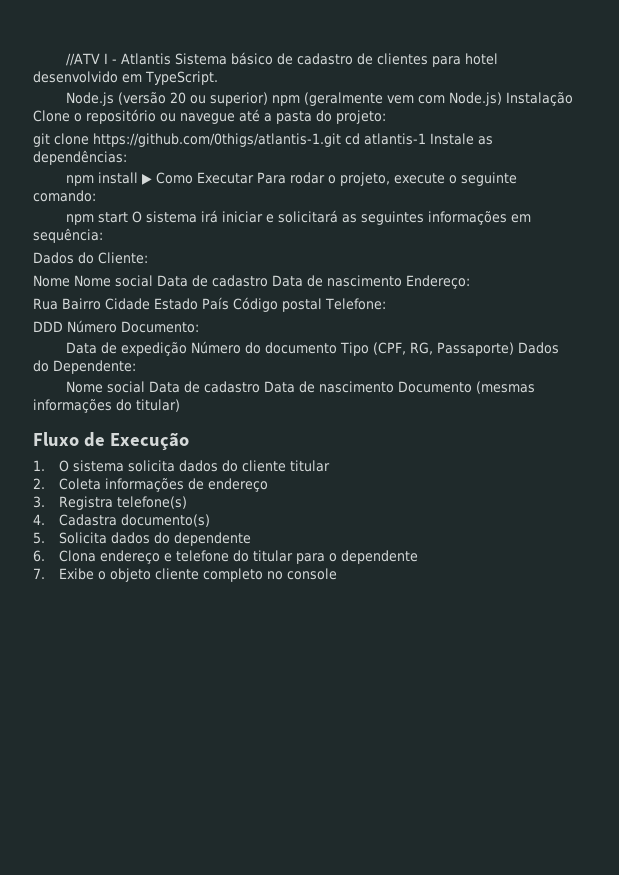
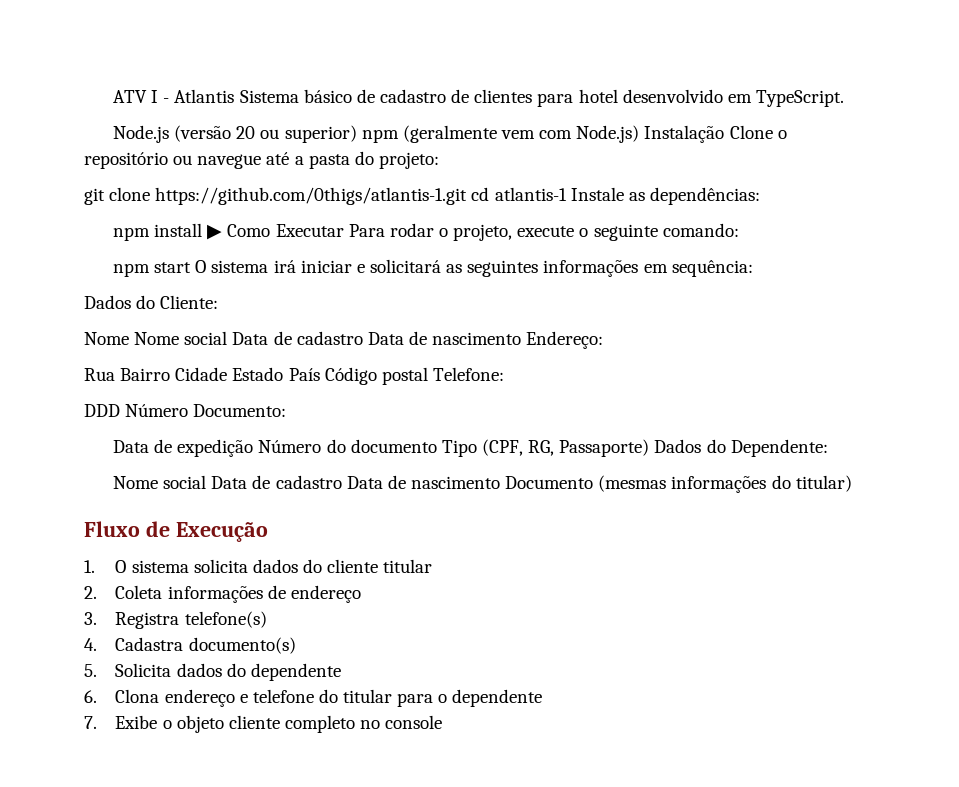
- //ATV I - Atlantis Sistema básico de cadastro de clientes para hotel desenvolvido em TypeScript.
+ ATV I - Atlantis Sistema básico de cadastro de clientes para hotel desenvolvido em TypeScript.

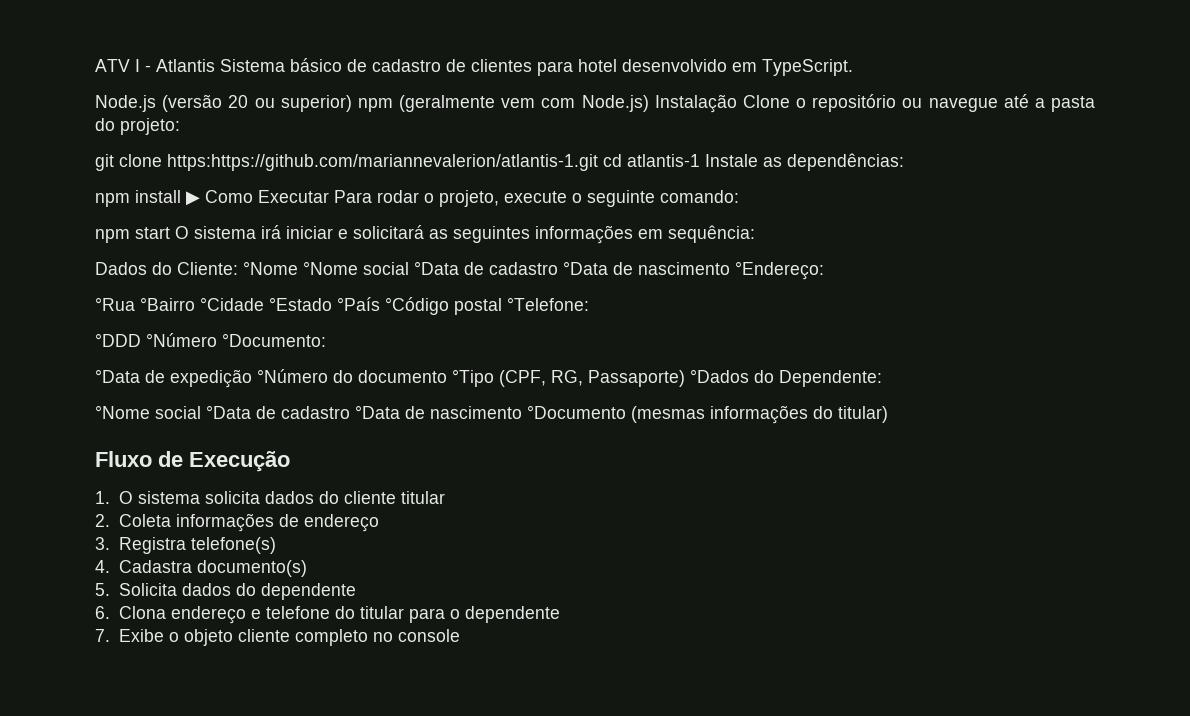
- git clone https://github.com/0thigs/atlantis-1.git cd atlantis-1 Instale as dependências:
+ git clone https:https://github.com/mariannevalerion/atlantis-1.git cd atlantis-1 Instale as dependências:
- Dados do Cliente:
- Nome Nome social Data de cadastro Data de nascimento Endereço:
- Rua Bairro Cidade Estado País Código postal Telefone:
- DDD Número Documento:
- Data de expedição Número do documento Tipo (CPF, RG, Passaporte) Dados do Dependente:
+ Dados do Cliente: °Nome °Nome social °Data de cadastro °Data de nascimento °Endereço:
+ °Rua °Bairro °Cidade °Estado °País °Código postal °Telefone:
+ °DDD °Número °Documento:
+ °Data de expedição °Número do documento °Tipo (CPF, RG, Passaporte) °Dados do Dependente:
- Nome social Data de cadastro Data de nascimento Documento (mesmas informações do titular)
+ °Nome social °Data de cadastro °Data de nascimento °Documento (mesmas informações do titular)

